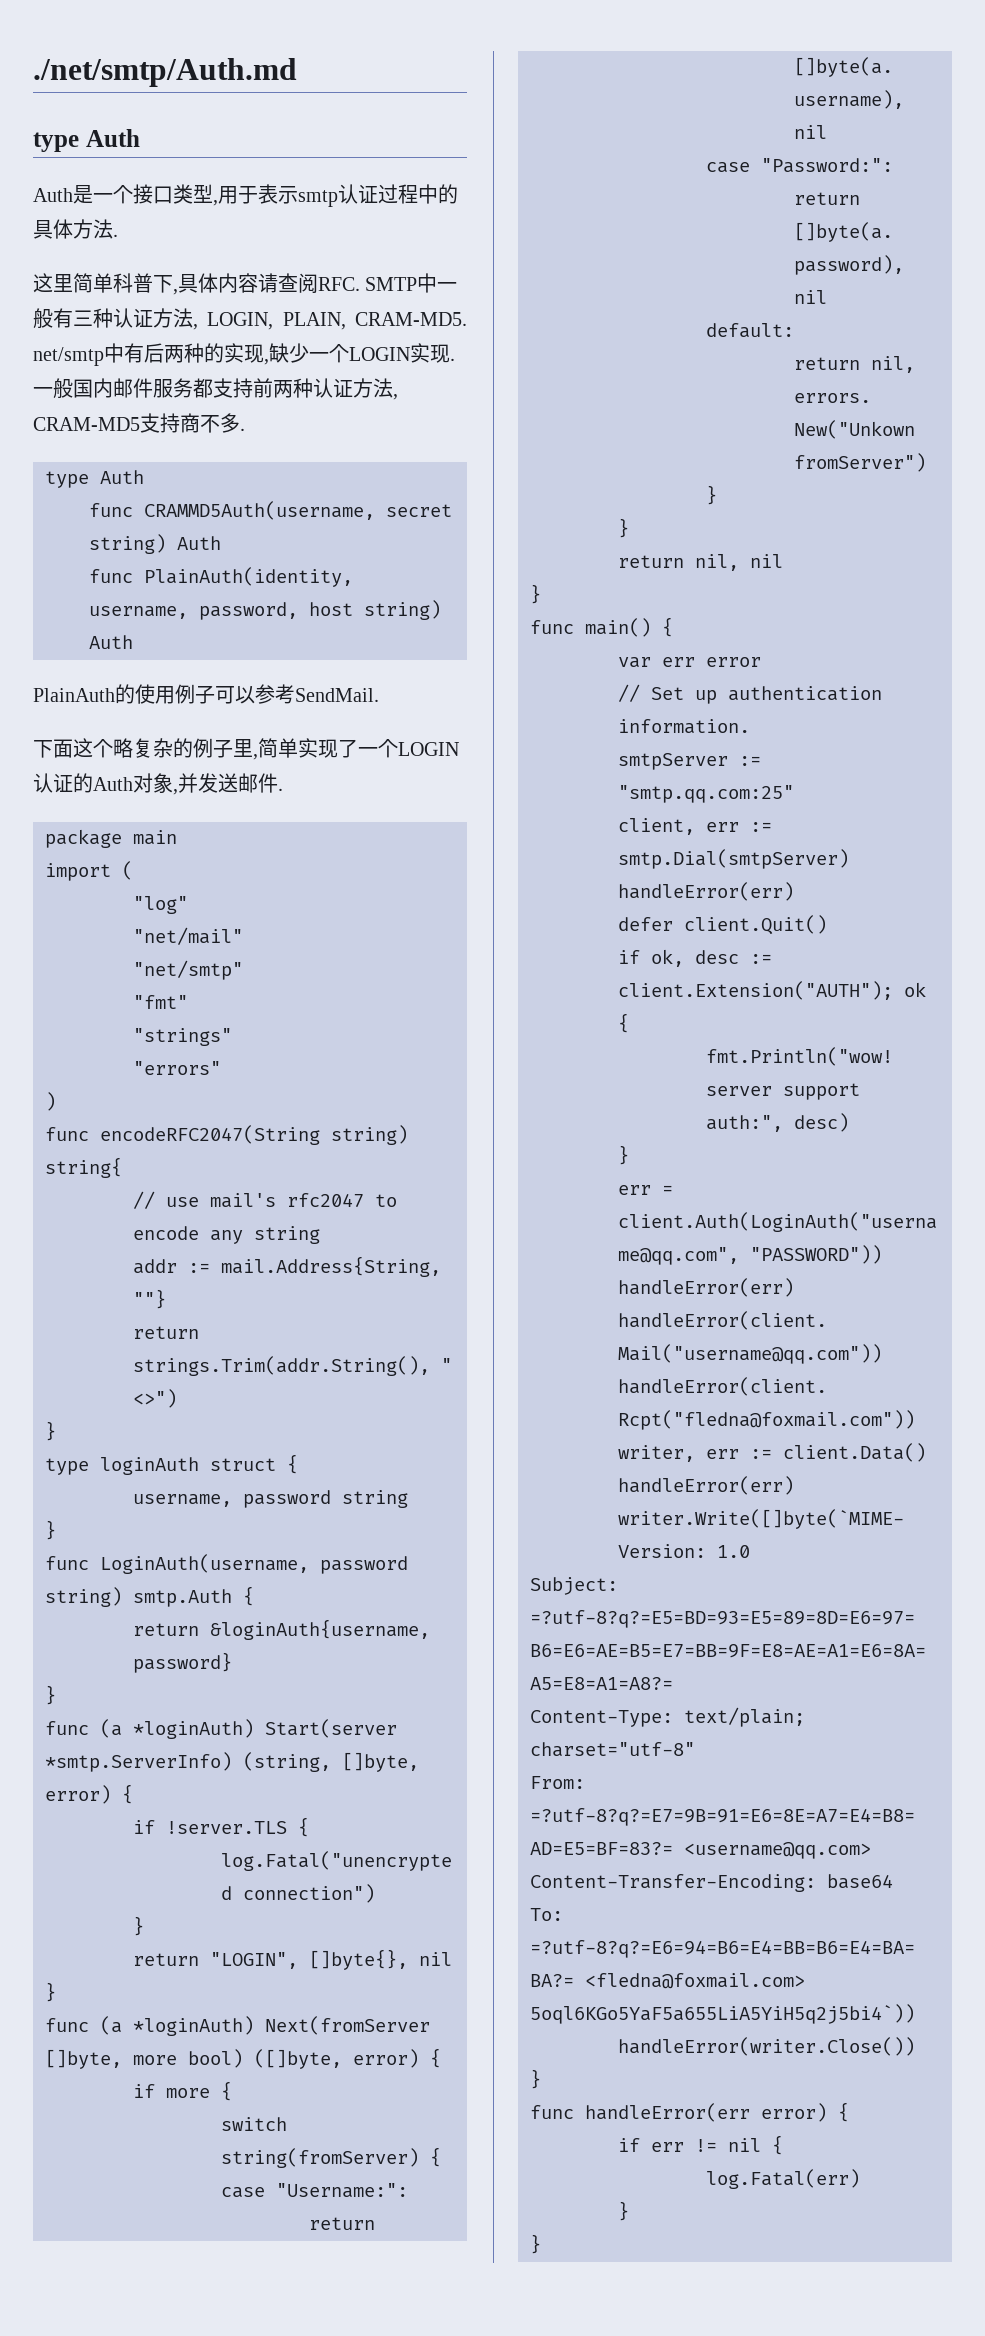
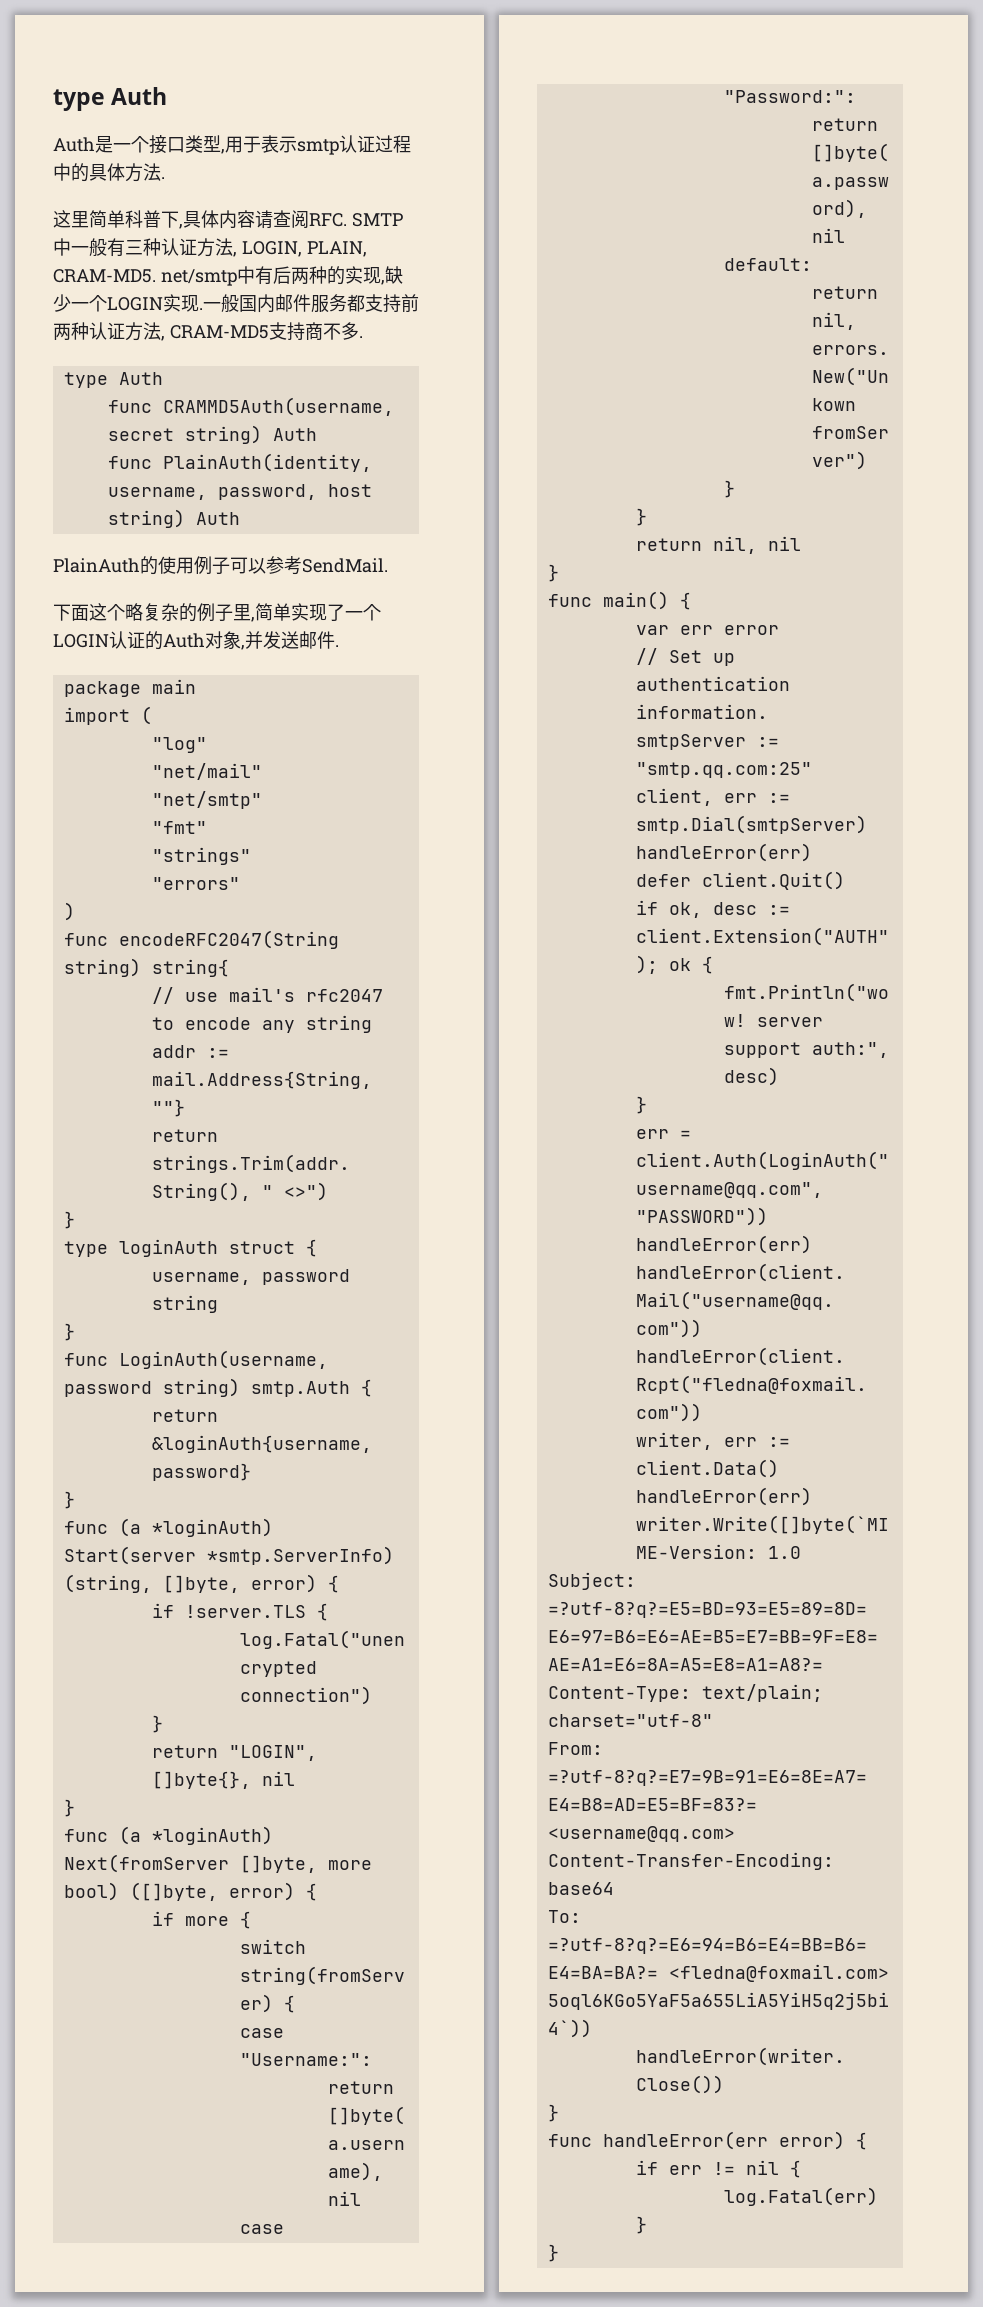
- ./net/smtp/Auth.md

